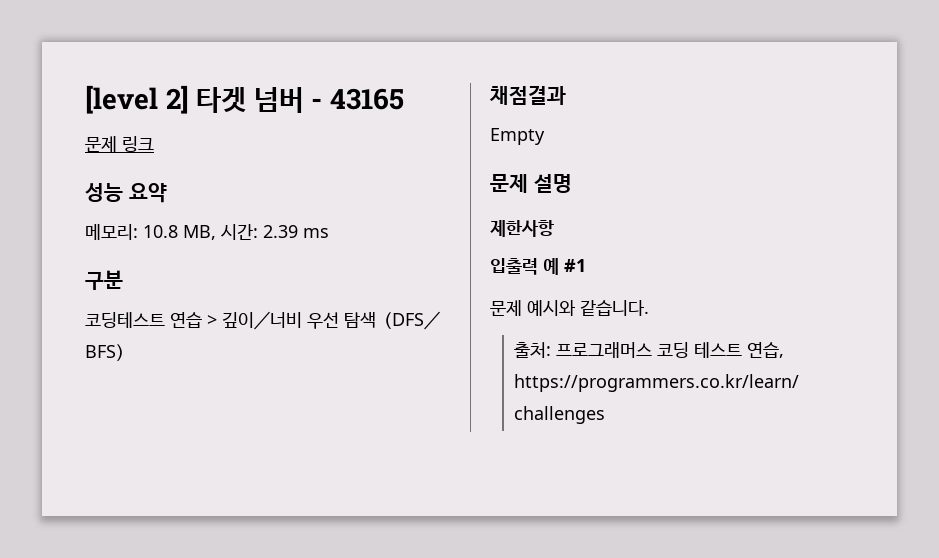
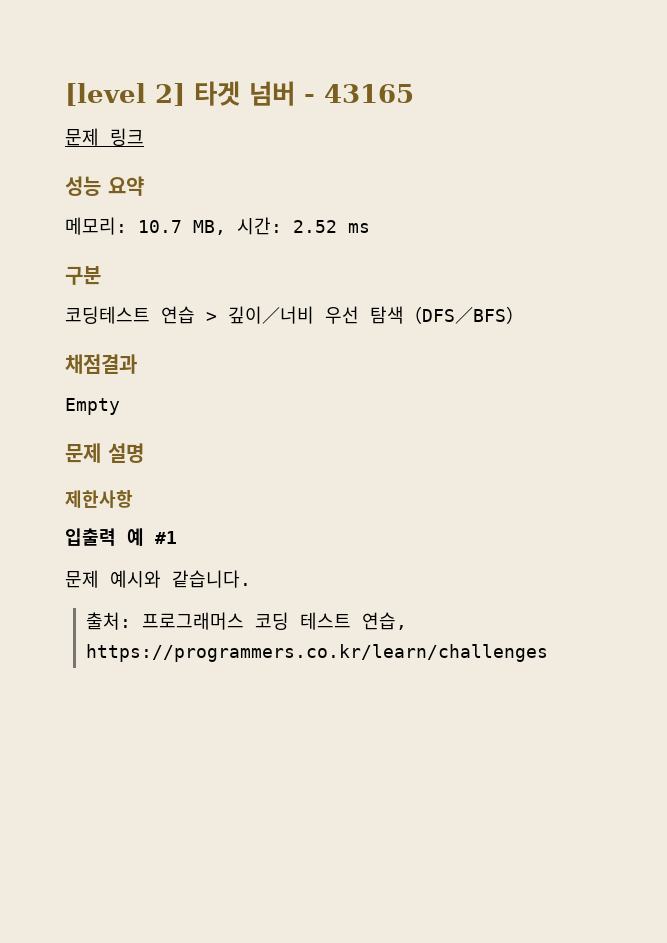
- 메모리: 10.8 MB, 시간: 2.39 ms
+ 메모리: 10.7 MB, 시간: 2.52 ms

